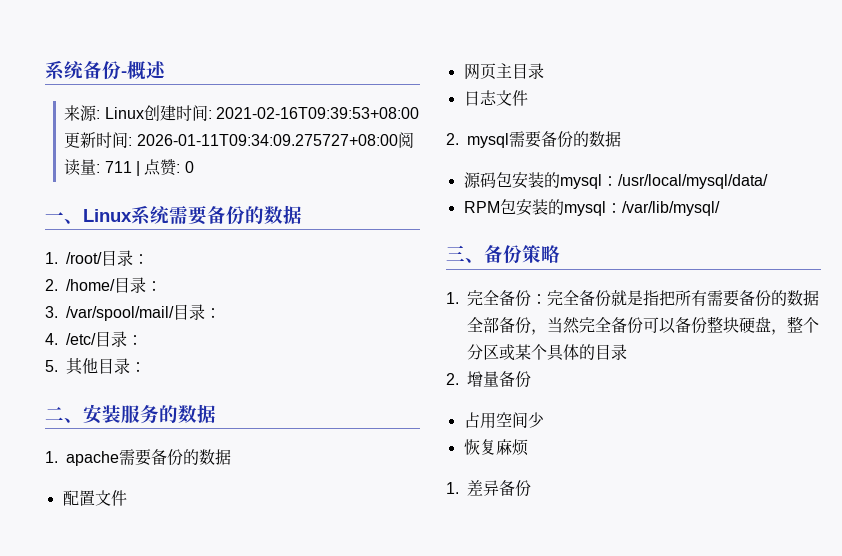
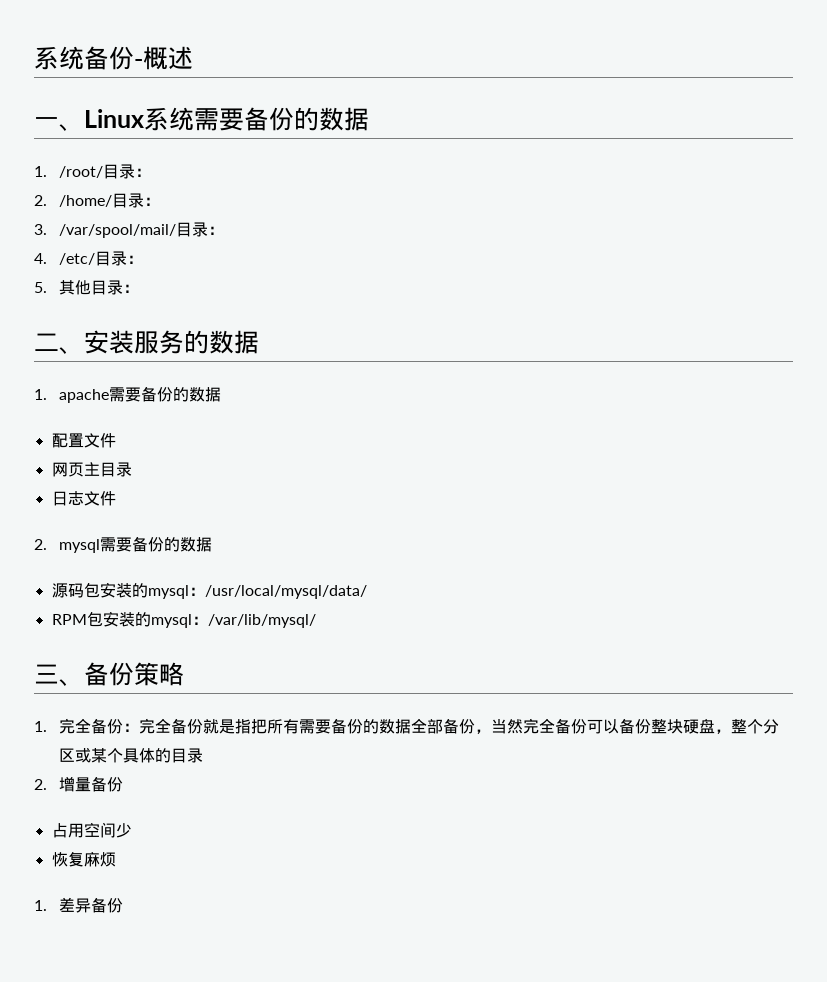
- 来源: Linux创建时间: 2021-02-16T09:39:53+08:00更新时间: 2026-01-11T09:34:09.275727+08:00阅读量: 711 | 点赞: 0

